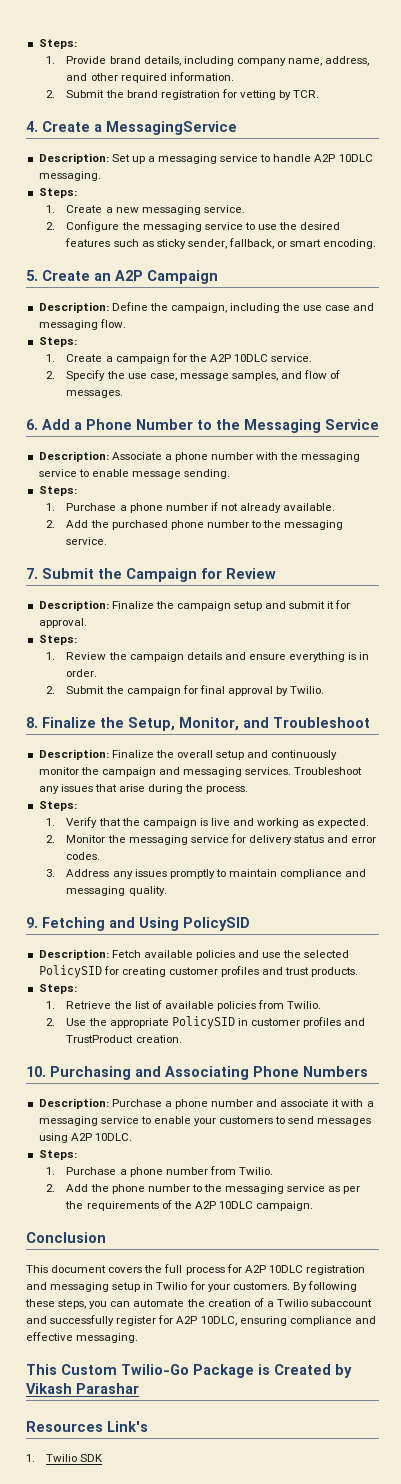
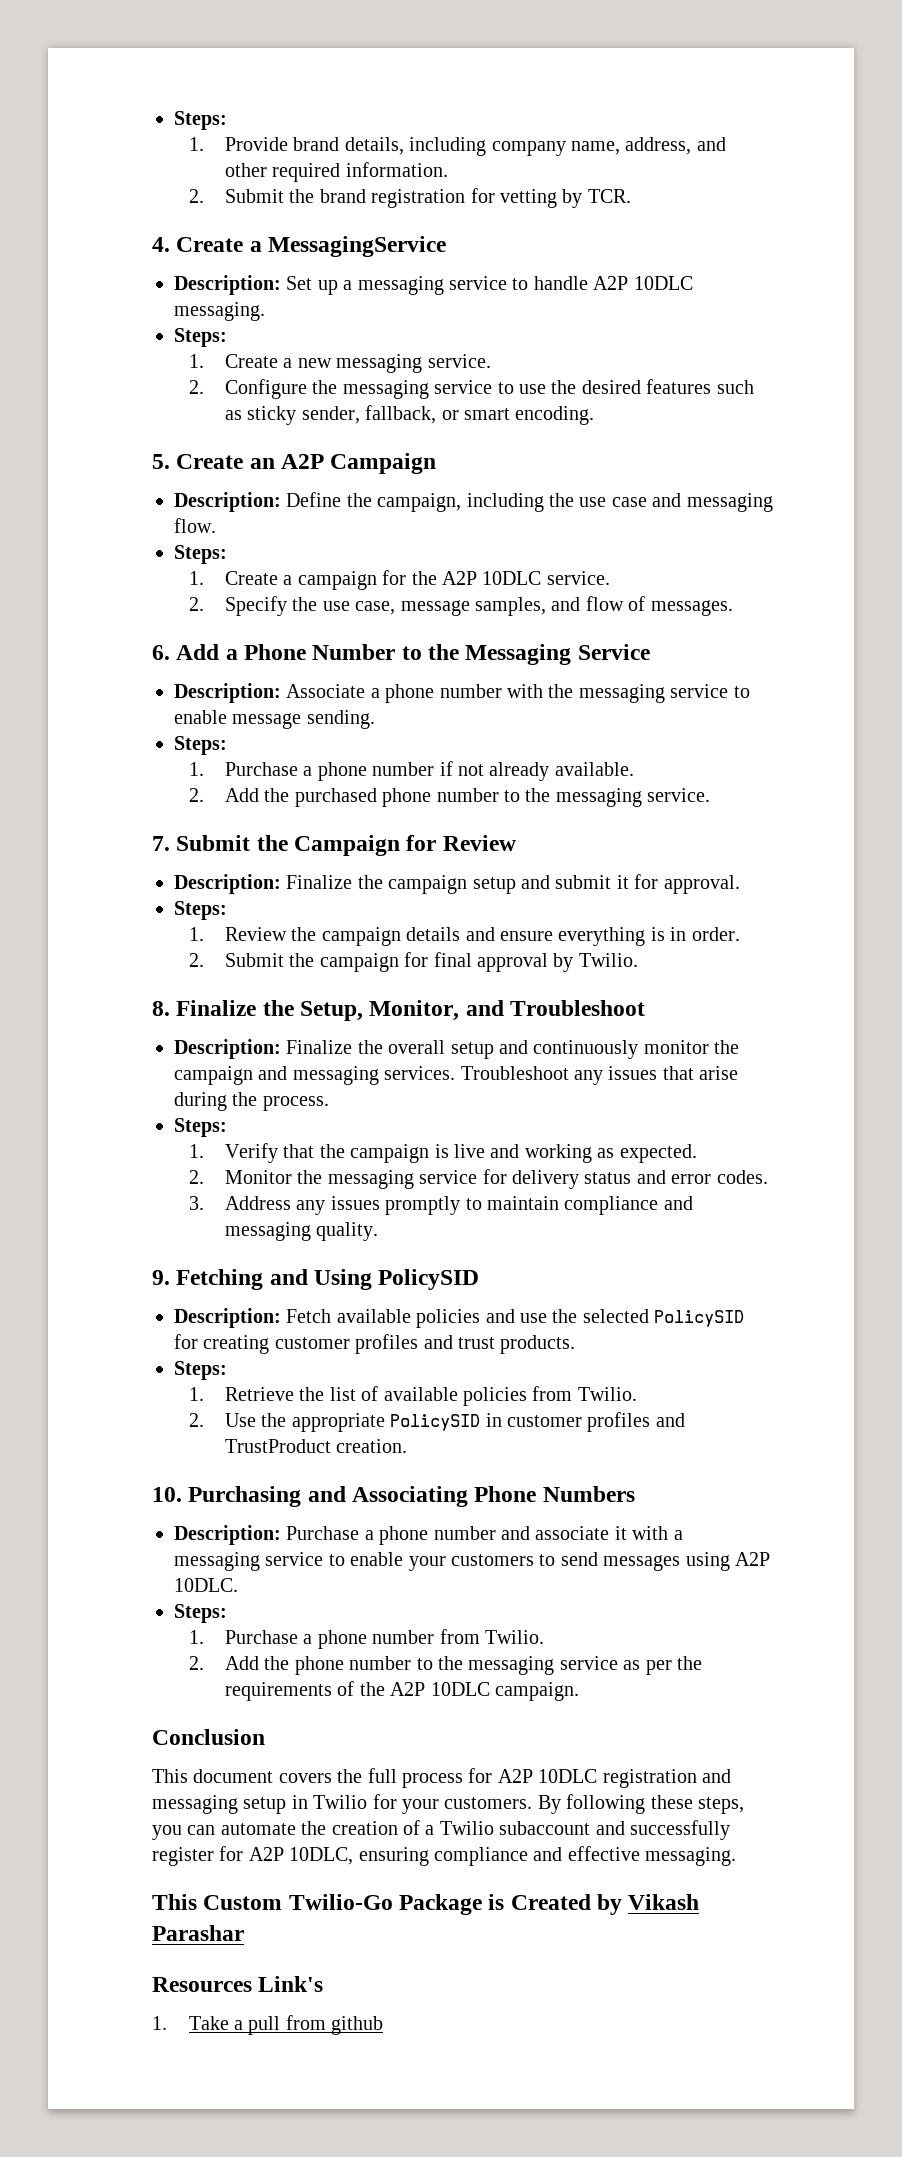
- 1. Twilio SDK
+ 1. Take a pull from github

